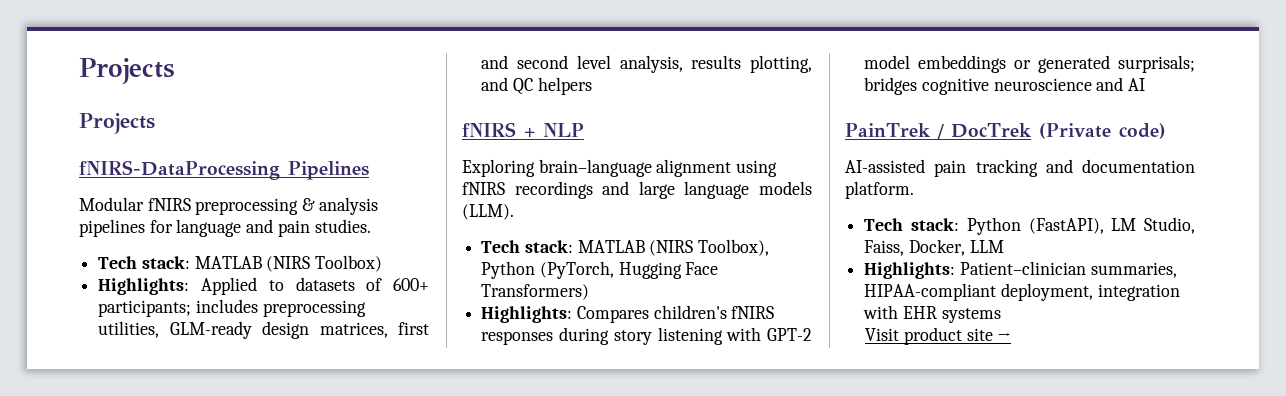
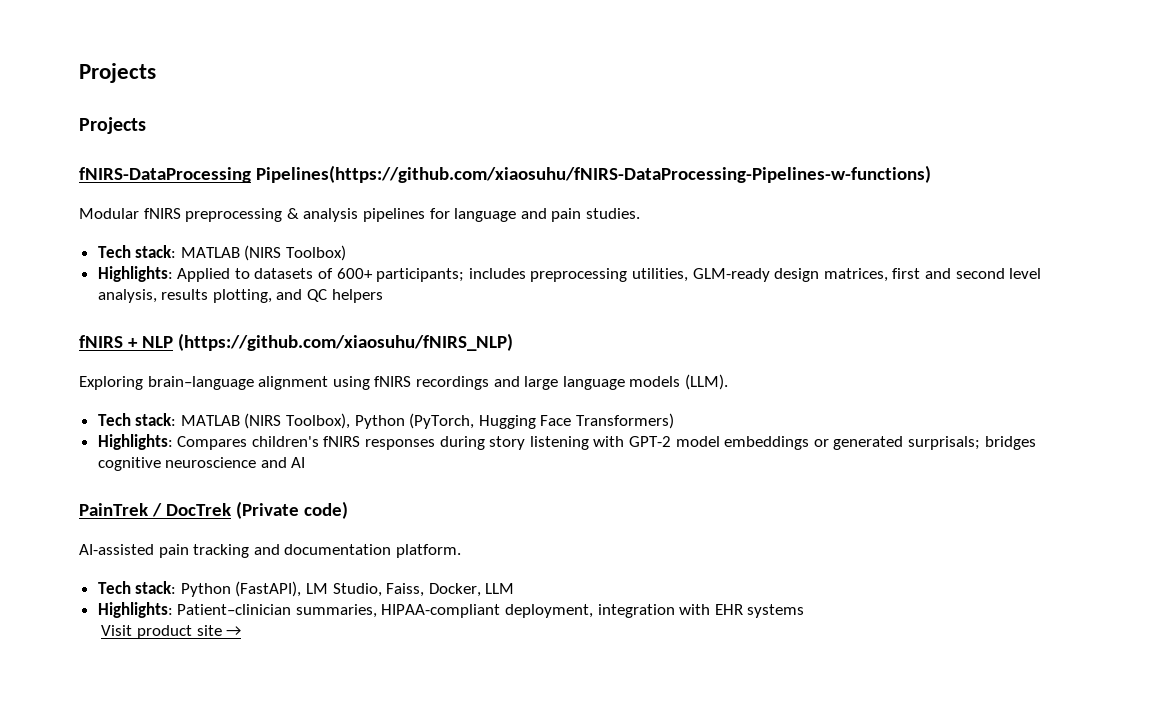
- fNIRS-DataProcessing Pipelines
+ fNIRS-DataProcessing Pipelines(https://github.com/xiaosuhu/fNIRS-DataProcessing-Pipelines-w-functions)
- fNIRS + NLP
+ fNIRS + NLP (https://github.com/xiaosuhu/fNIRS_NLP)

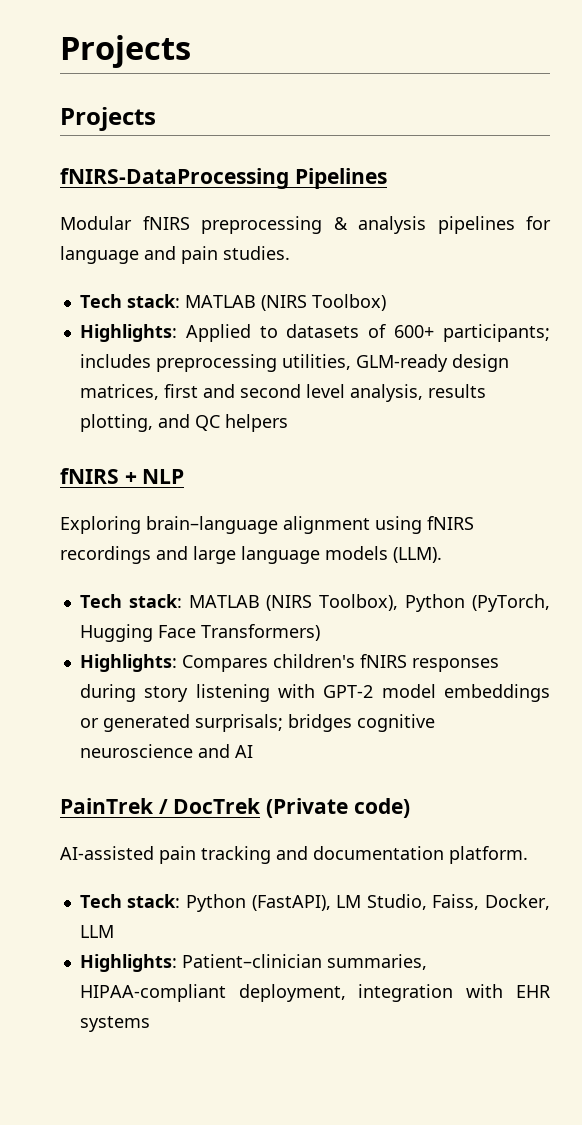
- fNIRS-DataProcessing Pipelines(https://github.com/xiaosuhu/fNIRS-DataProcessing-Pipelines-w-functions)
+ fNIRS-DataProcessing Pipelines
- fNIRS + NLP (https://github.com/xiaosuhu/fNIRS_NLP)
+ fNIRS + NLP
- Visit product site →

